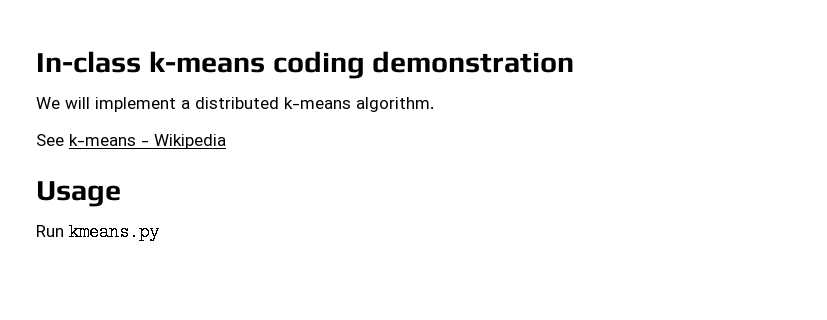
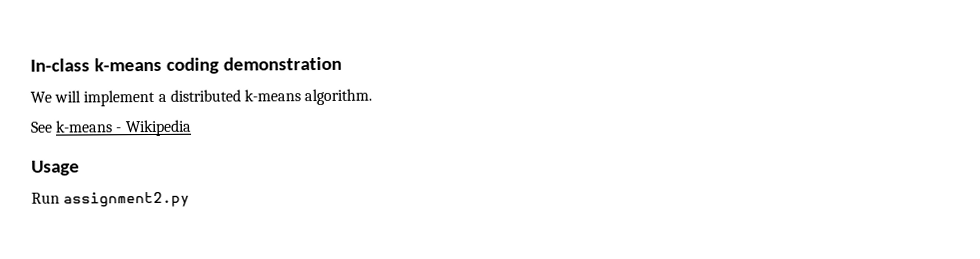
- Run kmeans.py
+ Run assignment2.py

